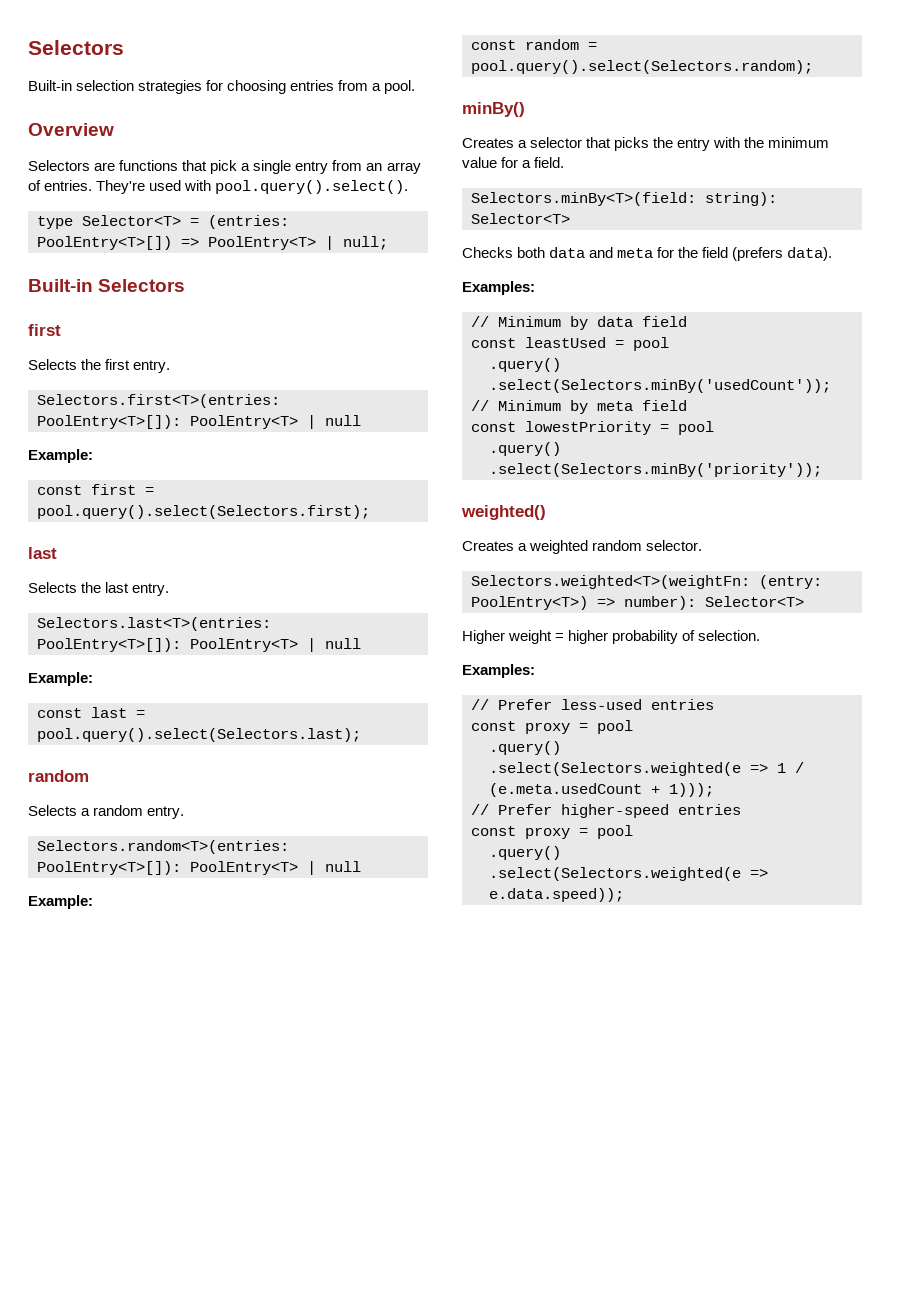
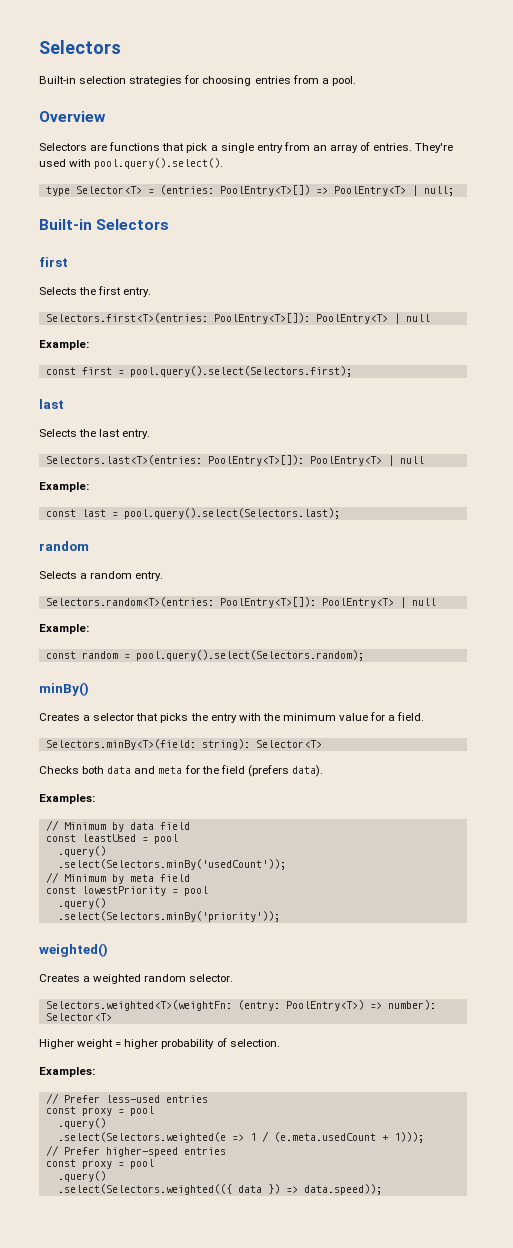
- .select(Selectors.weighted(e => e.data.speed));
+ .select(Selectors.weighted(({ data }) => data.speed));

